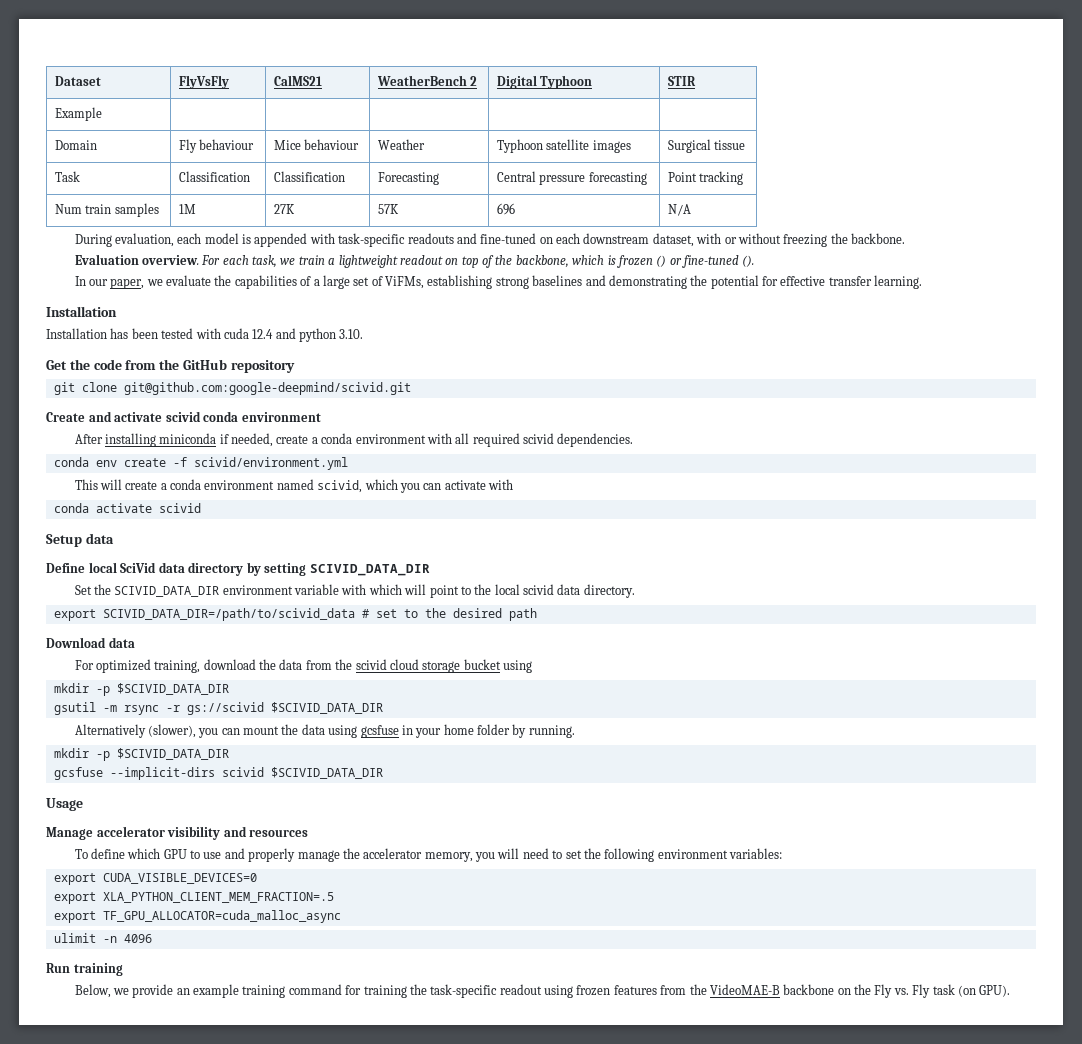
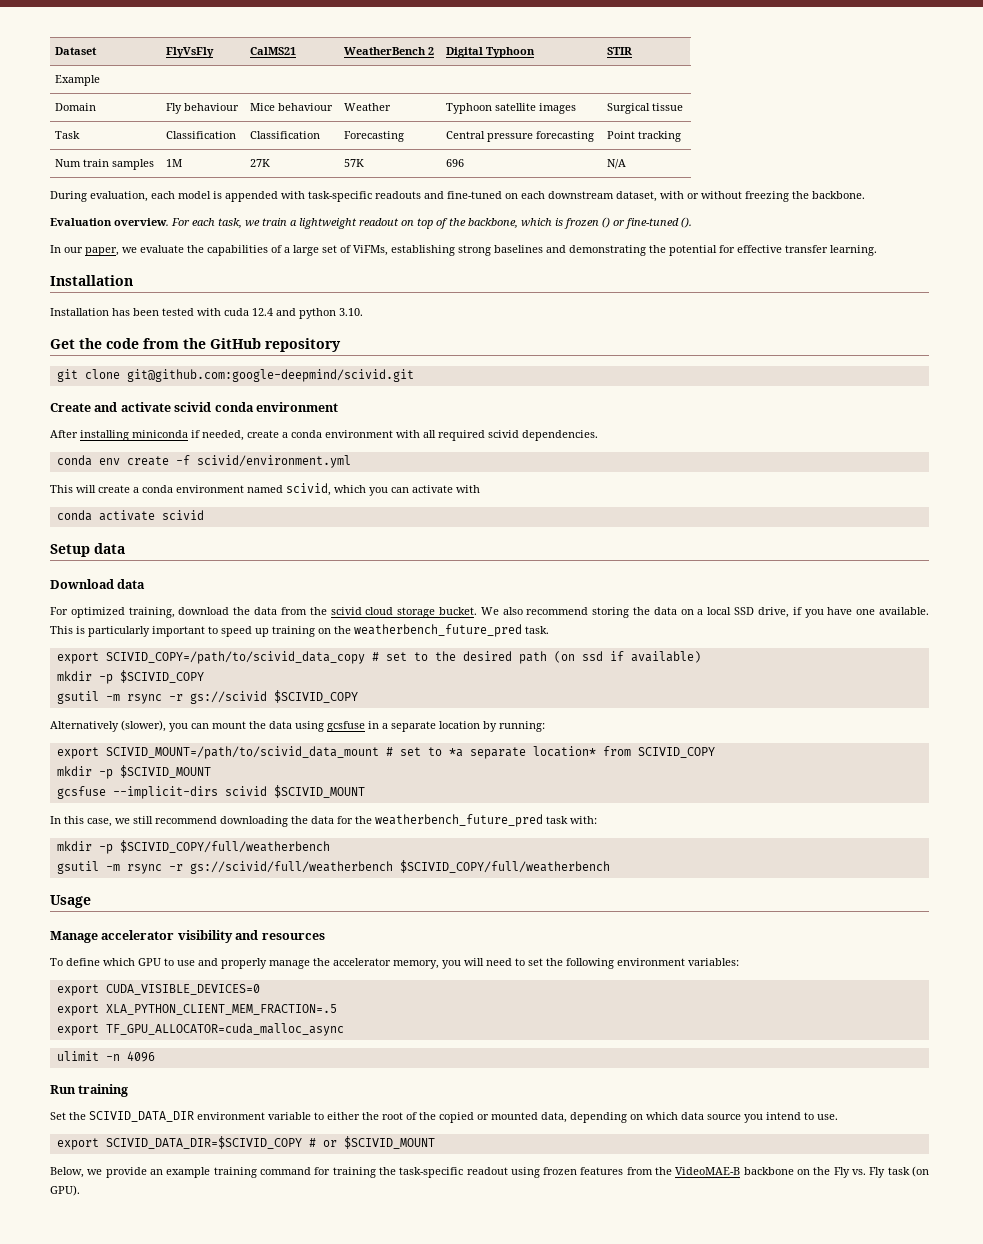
- Define local SciVid data directory by setting SCIVID_DATA_DIR
- Set the SCIVID_DATA_DIR environment variable with which will point to the local scivid data directory.
- export SCIVID_DATA_DIR=/path/to/scivid_data # set to the desired path
- For optimized training, download the data from the scivid cloud storage bucket using
- mkdir -p $SCIVID_DATA_DIR
+ For optimized training, download the data from the scivid cloud storage bucket. We also recommend storing the data on a local SSD drive, if you have one available. This is particularly important to speed up training on the weatherbench_future_pred task.
+ export SCIVID_COPY=/path/to/scivid_data_copy # set to the desired path (on ssd if available)
+ mkdir -p $SCIVID_COPY
- gsutil -m rsync -r gs://scivid $SCIVID_DATA_DIR
+ gsutil -m rsync -r gs://scivid $SCIVID_COPY
- Alternatively (slower), you can mount the data using gcsfuse in your home folder by running.
- mkdir -p $SCIVID_DATA_DIR
+ Alternatively (slower), you can mount the data using gcsfuse in a separate location by running:
+ export SCIVID_MOUNT=/path/to/scivid_data_mount # set to *a separate location* from SCIVID_COPY
+ mkdir -p $SCIVID_MOUNT
- gcsfuse --implicit-dirs scivid $SCIVID_DATA_DIR
+ gcsfuse --implicit-dirs scivid $SCIVID_MOUNT
+ In this case, we still recommend downloading the data for the weatherbench_future_pred task with:
+ mkdir -p $SCIVID_COPY/full/weatherbench
+ gsutil -m rsync -r gs://scivid/full/weatherbench $SCIVID_COPY/full/weatherbench
+ Set the SCIVID_DATA_DIR environment variable to either the root of the copied or mounted data, depending on which data source you intend to use.
+ export SCIVID_DATA_DIR=$SCIVID_COPY # or $SCIVID_MOUNT

